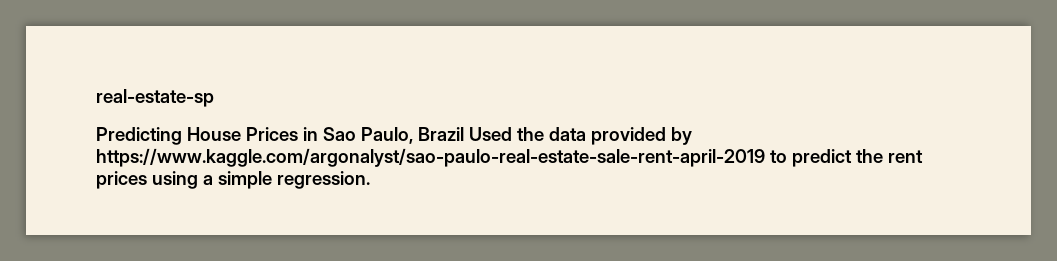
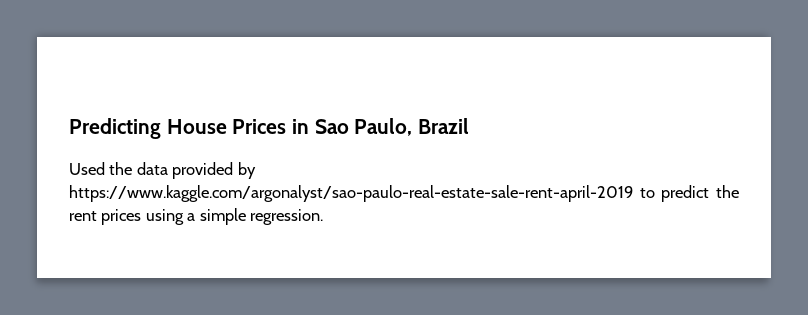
- real-estate-sp
- Predicting House Prices in Sao Paulo, Brazil Used the data provided by https://www.kaggle.com/argonalyst/sao-paulo-real-estate-sale-rent-april-2019 to predict the rent prices using a simple regression.
+ Predicting House Prices in Sao Paulo, Brazil
+ Used the data provided by https://www.kaggle.com/argonalyst/sao-paulo-real-estate-sale-rent-april-2019 to predict the rent prices using a simple regression.

